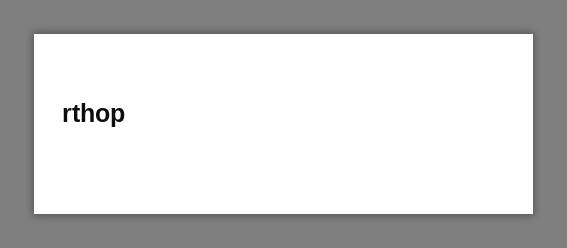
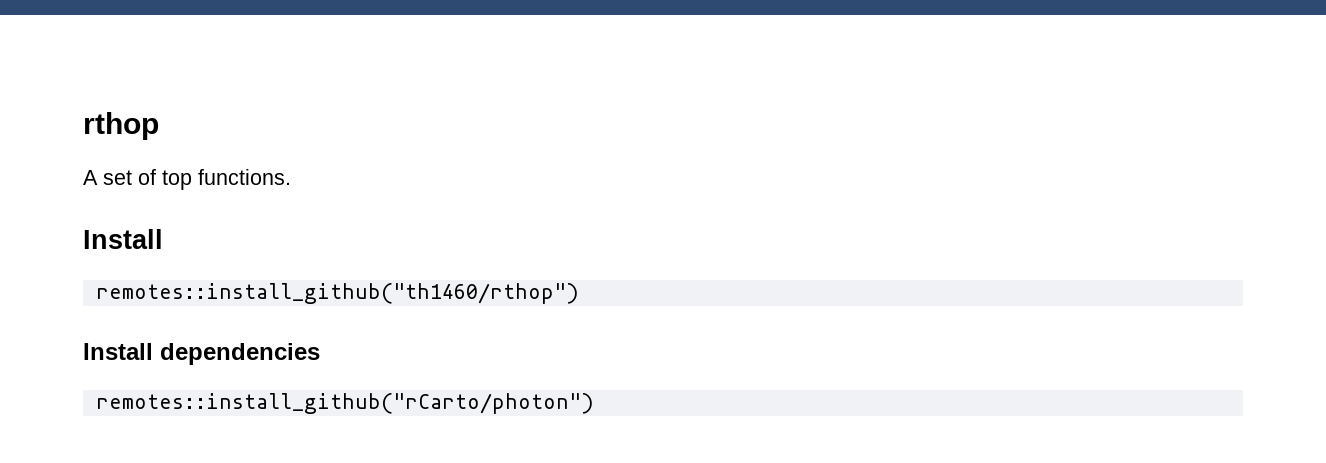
+ A set of top functions.
+ Install
+ remotes::install_github("th1460/rthop")
+ Install dependencies
+ remotes::install_github("rCarto/photon")

